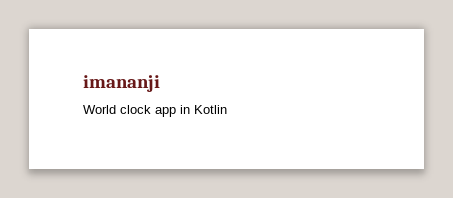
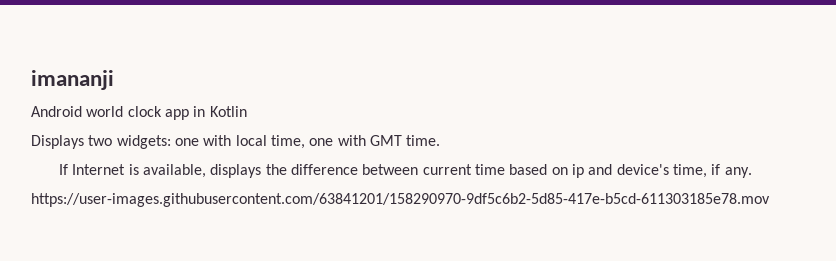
- World clock app in Kotlin
+ Android world clock app in Kotlin
+ Displays two widgets: one with local time, one with GMT time.
+ If Internet is available, displays the difference between current time based on ip and device's time, if any.
+ https://user-images.githubusercontent.com/63841201/158290970-9df5c6b2-5d85-417e-b5cd-611303185e78.mov

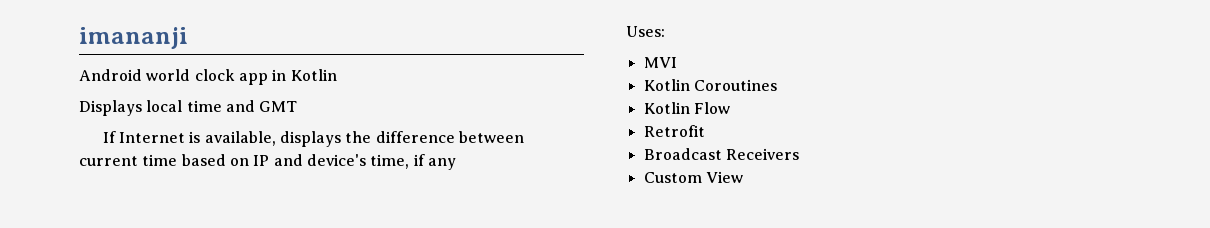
- Displays two widgets: one with local time, one with GMT time.
+ Displays local time and GMT
- If Internet is available, displays the difference between current time based on ip and device's time, if any.
- https://user-images.githubusercontent.com/63841201/158290970-9df5c6b2-5d85-417e-b5cd-611303185e78.mov
+ If Internet is available, displays the difference between current time based on IP and device's time, if any
+ Uses:
+ MVI
+ Kotlin Coroutines
+ Kotlin Flow
+ Retrofit
+ Broadcast Receivers
+ Custom View

